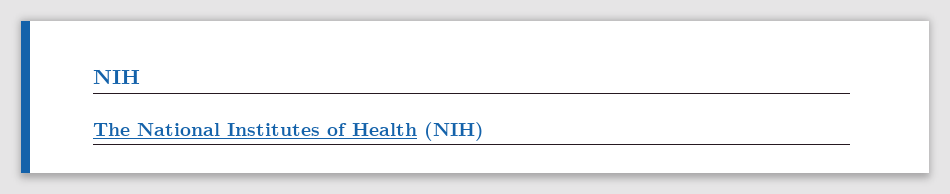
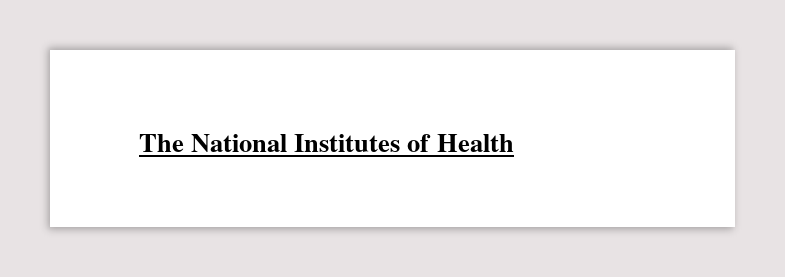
- NIH
- The National Institutes of Health (NIH)
+ The National Institutes of Health

